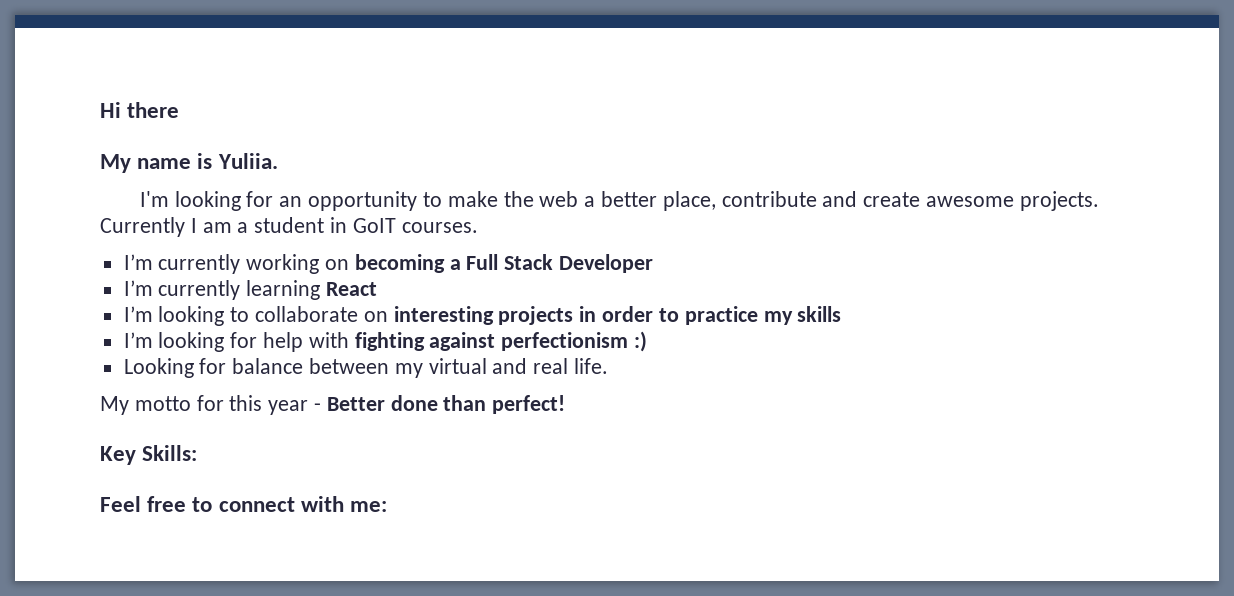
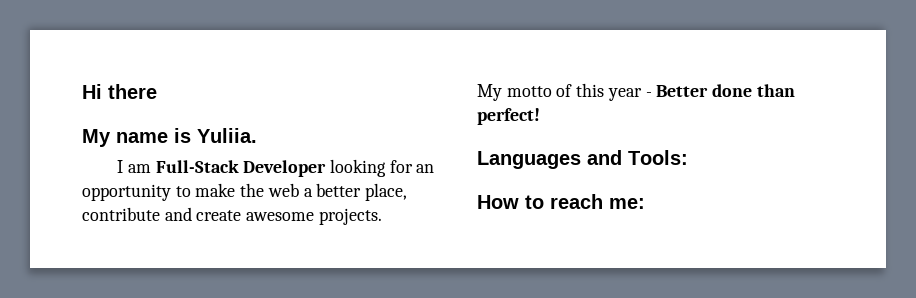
- I'm looking for an opportunity to make the web a better place, contribute and create awesome projects. Currently I am a student in GoIT courses.
- I’m currently working on becoming a Full Stack Developer
- I’m currently learning React
- I’m looking to collaborate on interesting projects in order to practice my skills
- I’m looking for help with fighting against perfectionism :)
- Looking for balance between my virtual and real life.
+ I am Full-Stack Developer looking for an opportunity to make the web a better place, contribute and create awesome projects.
- My motto for this year - Better done than perfect!
+ My motto of this year - Better done than perfect!
- Key Skills:
- Feel free to connect with me:
+ Languages and Tools:
+ How to reach me:

